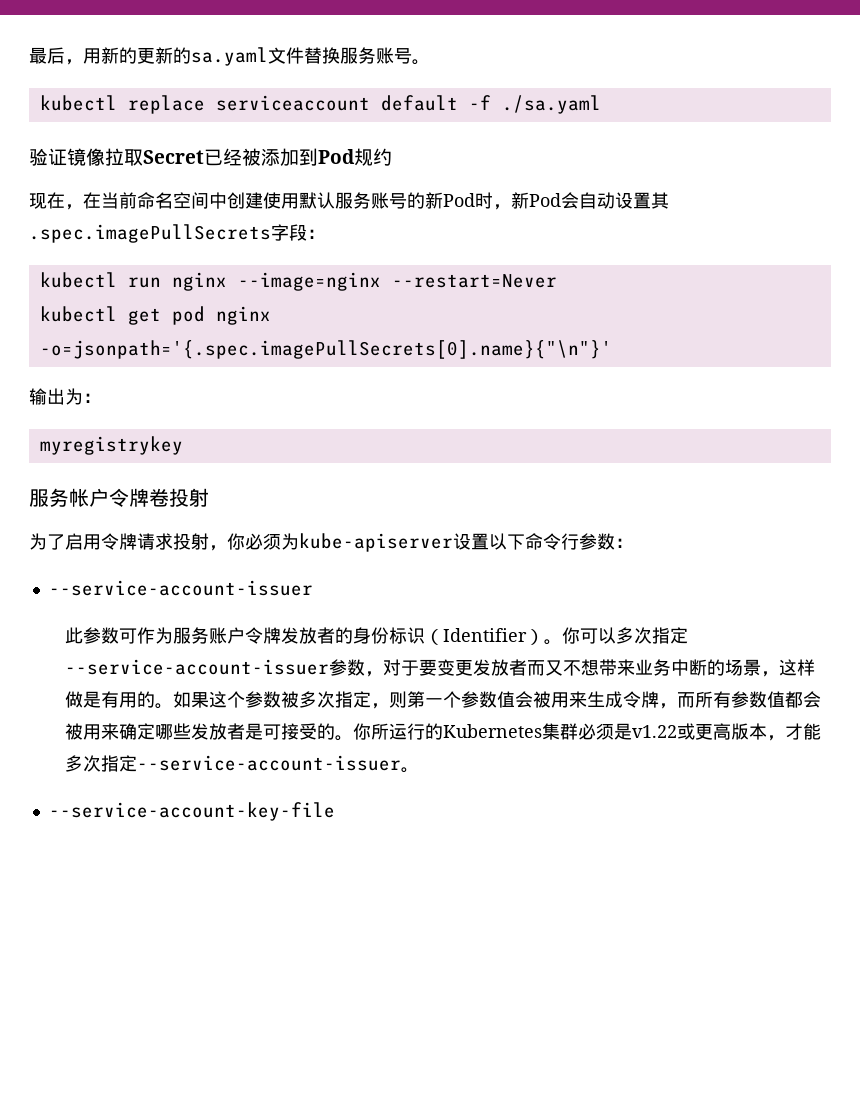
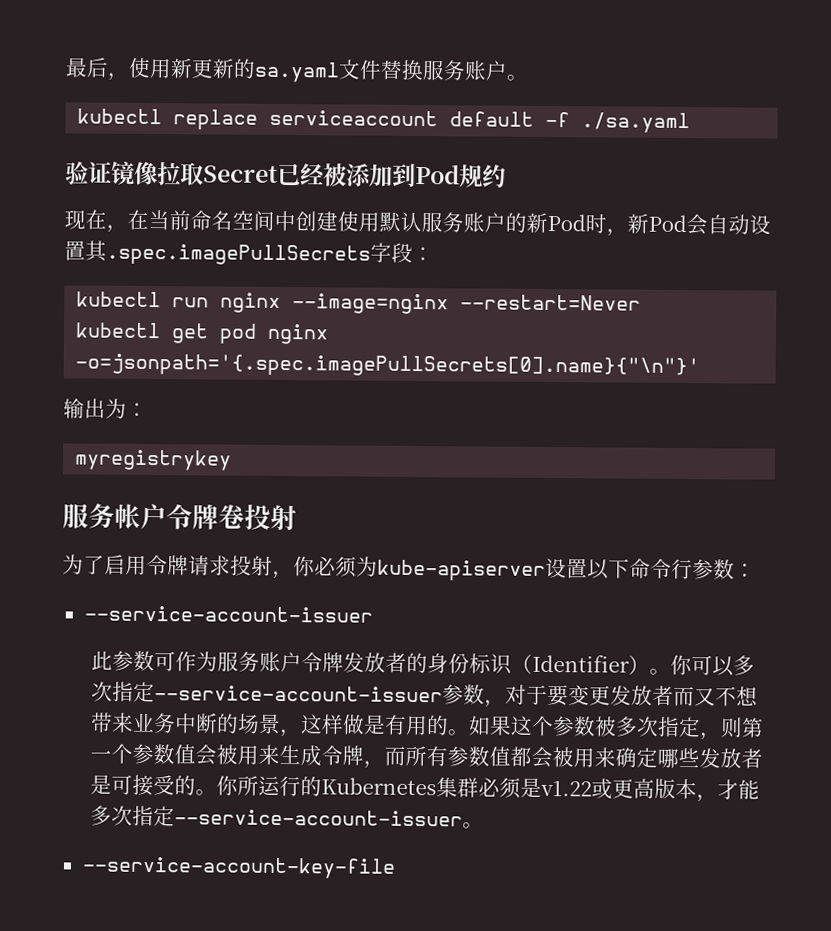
- 最后，用新的更新的sa.yaml文件替换服务账号。
+ 最后，使用新更新的sa.yaml文件替换服务账户。
- 现在，在当前命名空间中创建使用默认服务账号的新Pod时，新Pod会自动设置其.spec.imagePullSecrets字段：
+ 现在，在当前命名空间中创建使用默认服务账户的新Pod时，新Pod会自动设置其.spec.imagePullSecrets字段：

